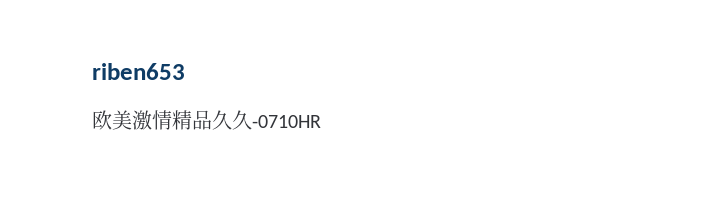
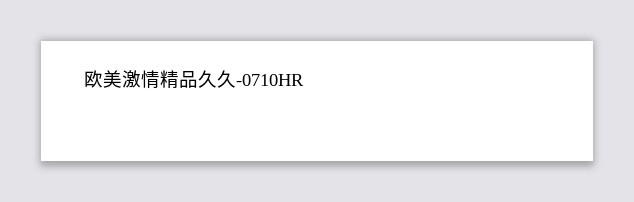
- riben653

